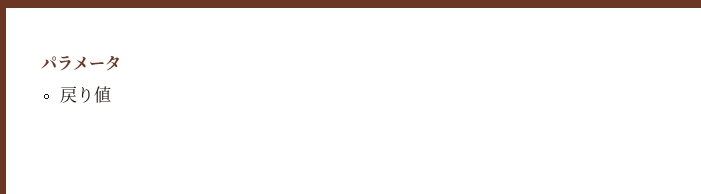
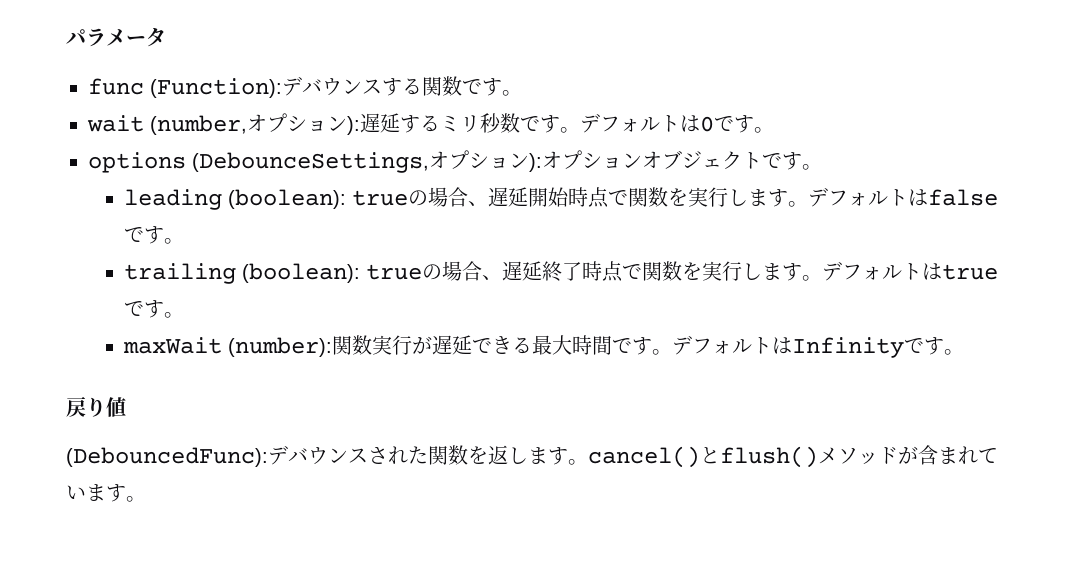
+ func (Function):デバウンスする関数です。
+ wait (number,オプション):遅延するミリ秒数です。デフォルトは0です。
+ options (DebounceSettings,オプション):オプションオブジェクトです。
+ leading (boolean): trueの場合、遅延開始時点で関数を実行します。デフォルトはfalseです。
+ trailing (boolean): trueの場合、遅延終了時点で関数を実行します。デフォルトはtrueです。
+ maxWait (number):関数実行が遅延できる最大時間です。デフォルトはInfinityです。
  戻り値
+ (DebouncedFunc):デバウンスされた関数を返します。cancel()とflush()メソッドが含まれています。

